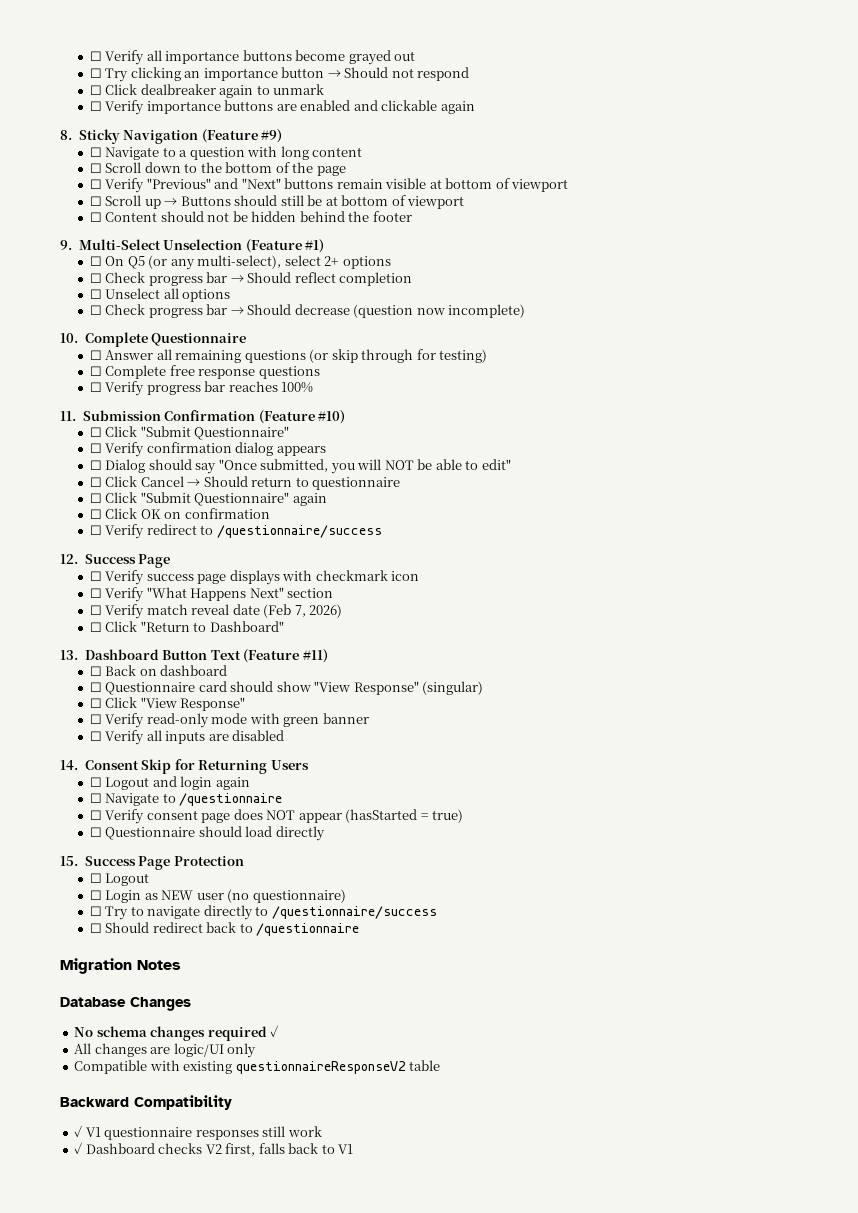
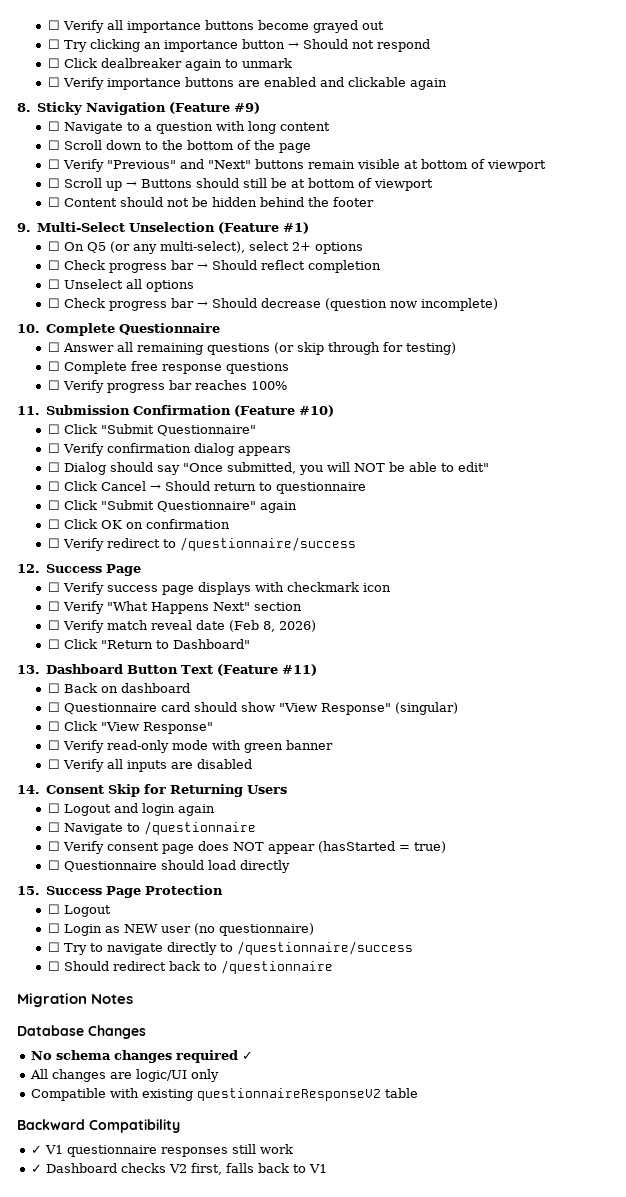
- ☐ Verify match reveal date (Feb 7, 2026)
+ ☐ Verify match reveal date (Feb 8, 2026)

